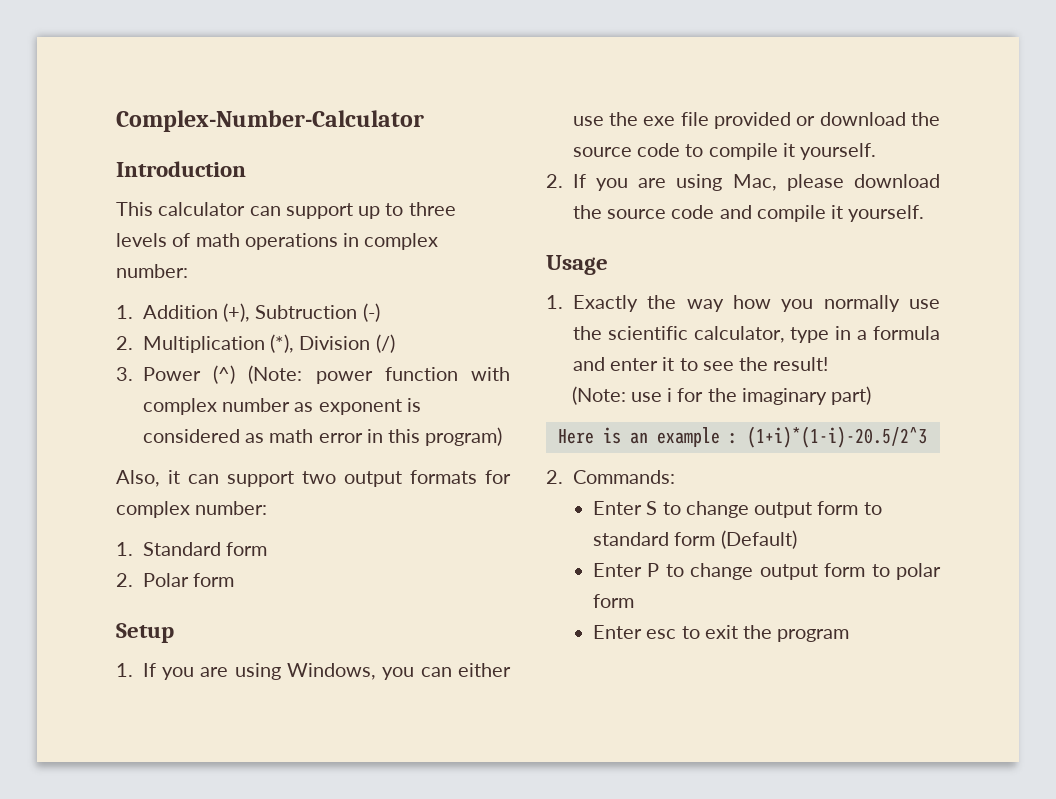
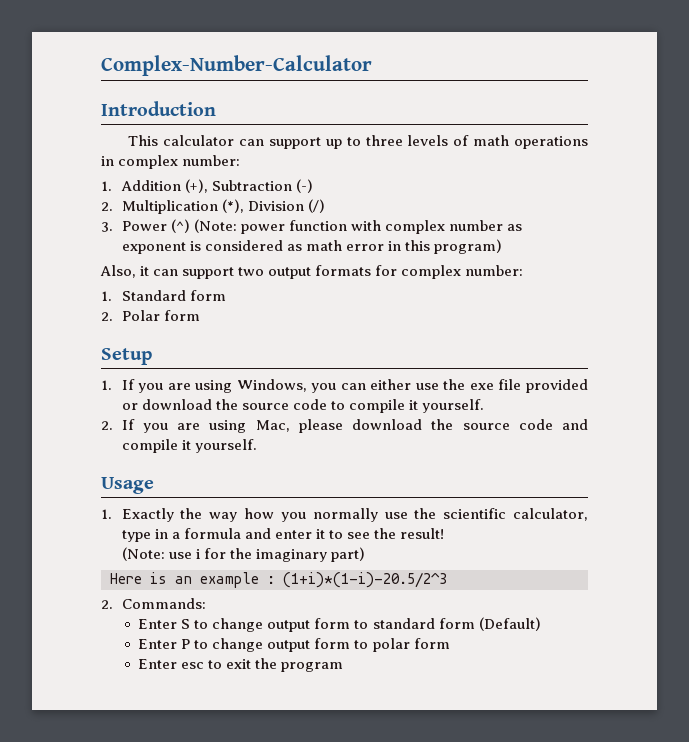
- 1. Addition (+), Subtruction (-)
+ 1. Addition (+), Subtraction (-)

